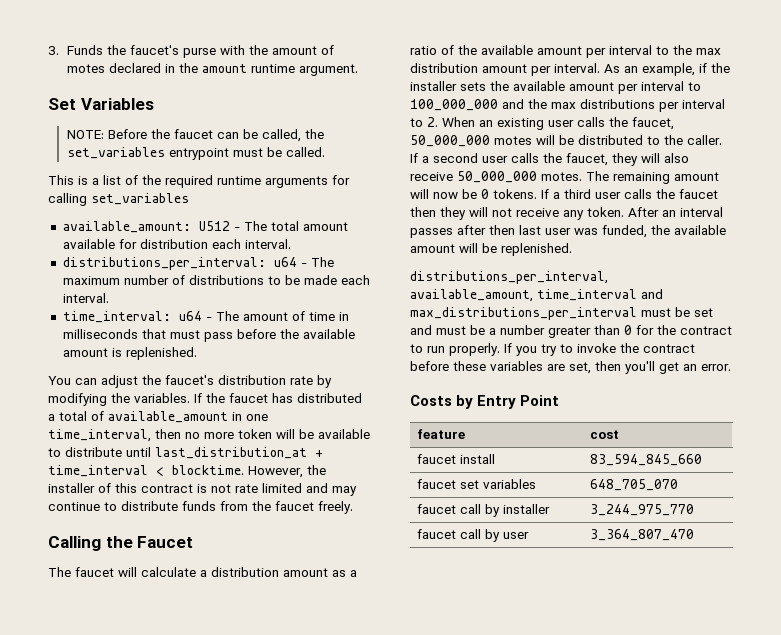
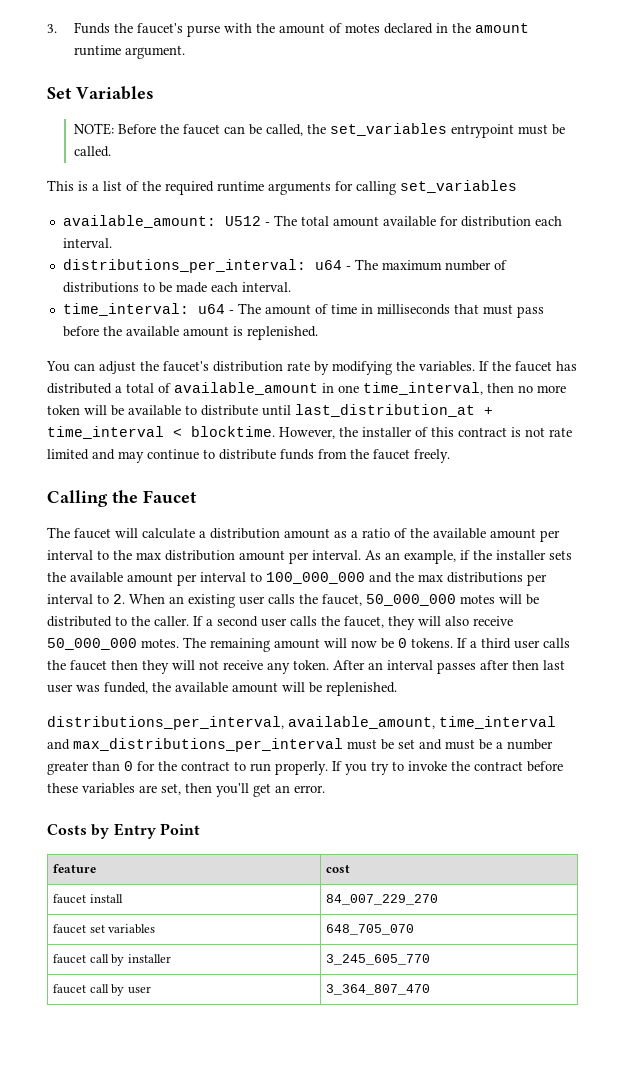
- faucet install | 83_594_845_660
+ faucet install | 84_007_229_270
- faucet call by installer | 3_244_975_770
+ faucet call by installer | 3_245_605_770

